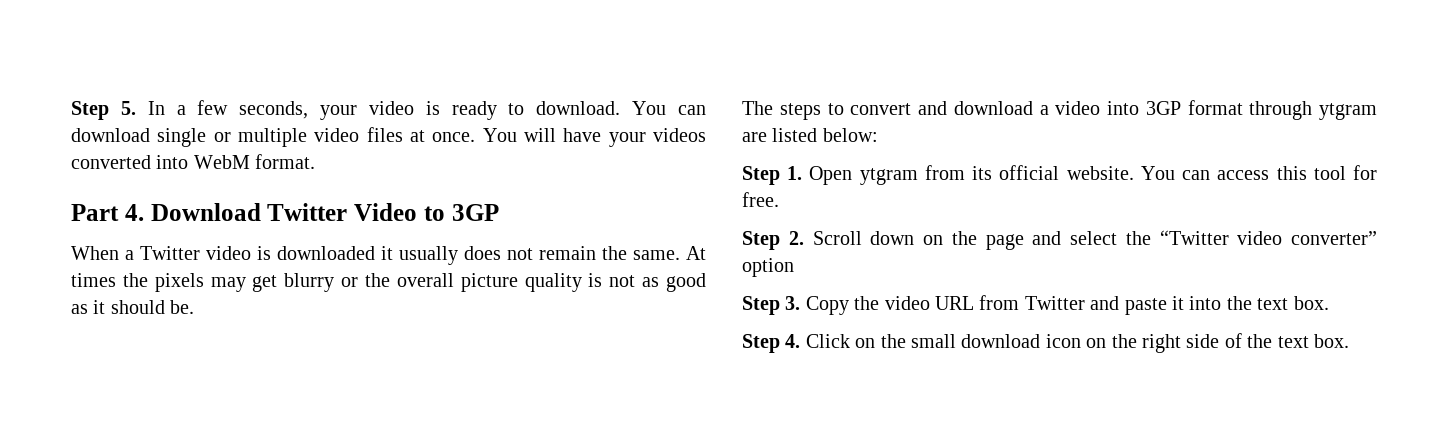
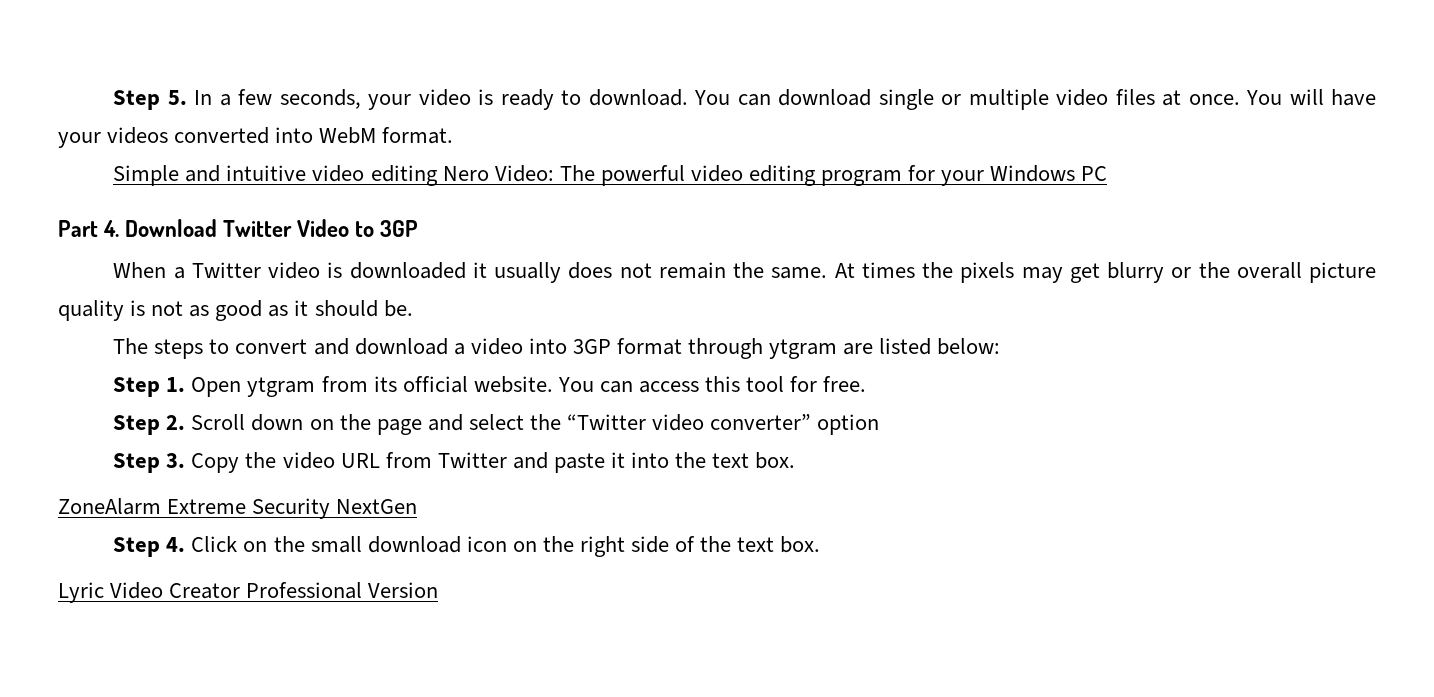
+ Simple and intuitive video editing Nero Video: The powerful video editing program for your Windows PC
+ ZoneAlarm Extreme Security NextGen
+ Lyric Video Creator Professional Version

